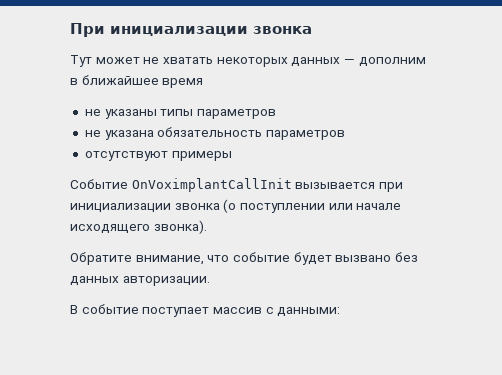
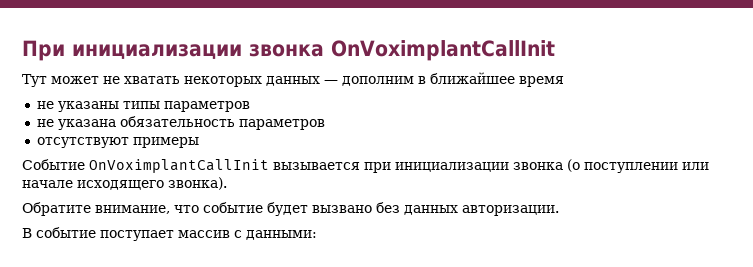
- При инициализации звонка
+ При инициализации звонка OnVoximplantCallInit

